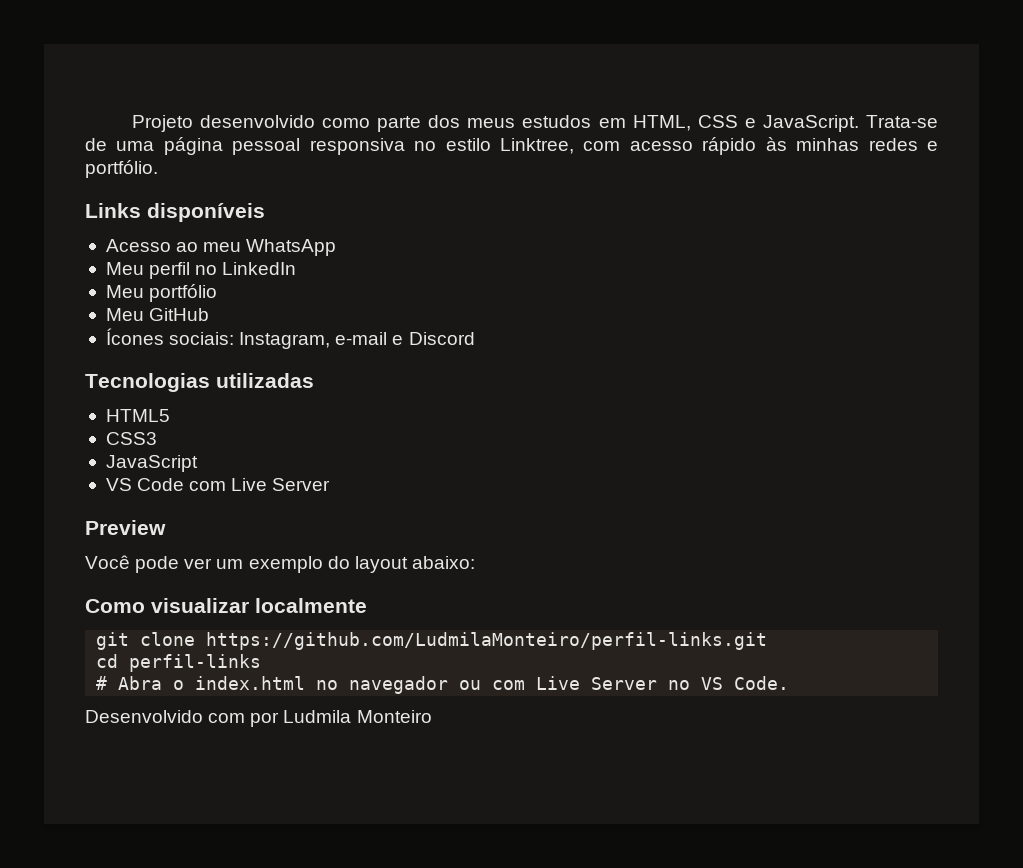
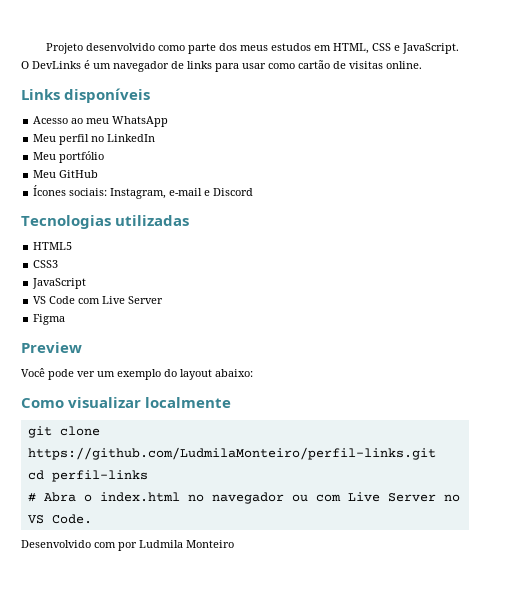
- Trata-se de uma página pessoal responsiva no estilo Linktree, com acesso rápido às minhas redes e portfólio.
+ O DevLinks é um navegador de links para usar como cartão de visitas online.
+ Figma

